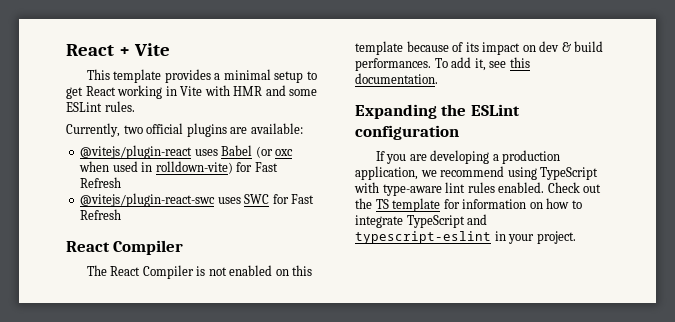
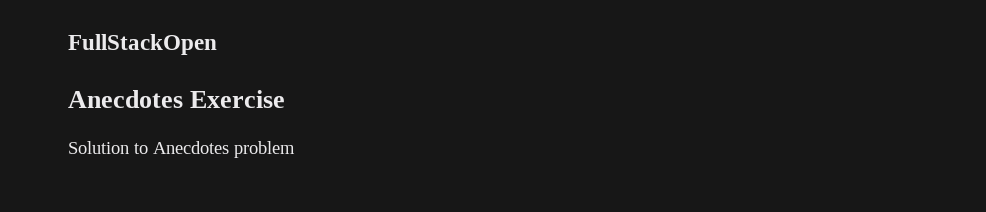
- React + Vite
- This template provides a minimal setup to get React working in Vite with HMR and some ESLint rules.
- Currently, two official plugins are available:
- @vitejs/plugin-react uses Babel (or oxc when used in rolldown-vite) for Fast Refresh
- @vitejs/plugin-react-swc uses SWC for Fast Refresh
- React Compiler
- The React Compiler is not enabled on this template because of its impact on dev & build performances. To add it, see this documentation.
- Expanding the ESLint configuration
- If you are developing a production application, we recommend using TypeScript with type-aware lint rules enabled. Check out the TS template for information on how to integrate TypeScript and typescript-eslint in your project.
+ FullStackOpen
+ Anecdotes Exercise
+ Solution to Anecdotes problem

